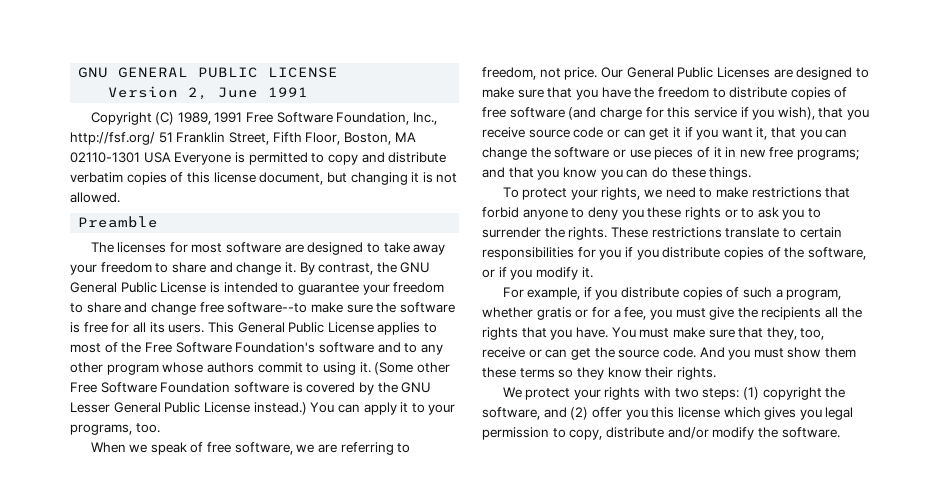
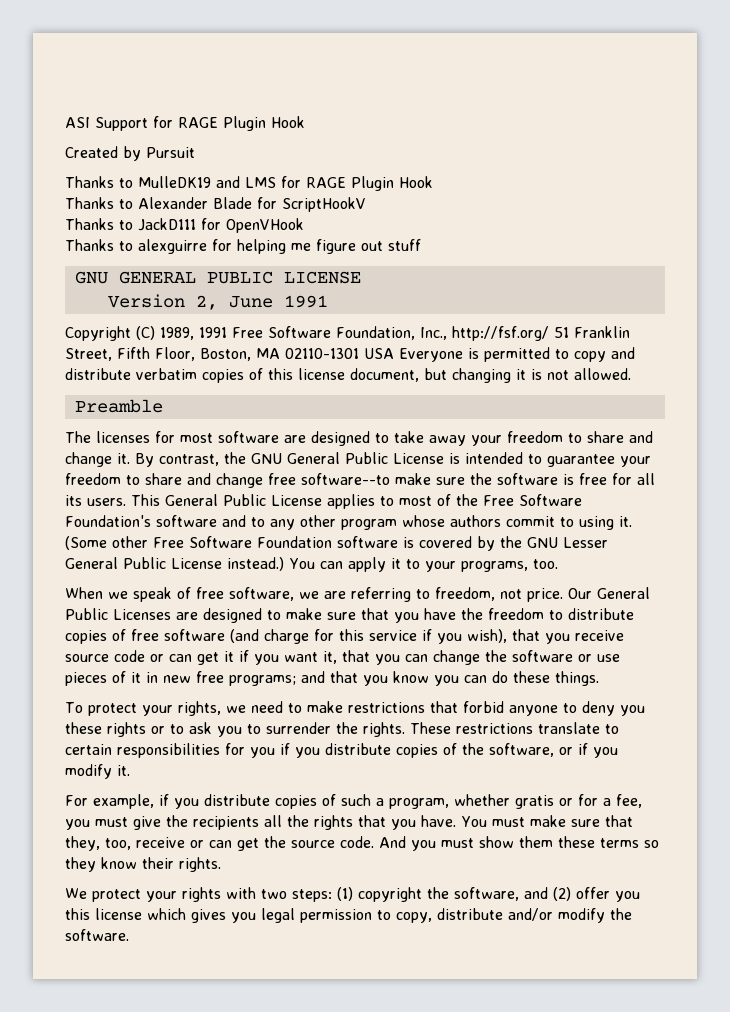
+ ASI Support for RAGE Plugin Hook
+ Created by Pursuit
+ Thanks to MulleDK19 and LMS for RAGE Plugin Hook
+ Thanks to Alexander Blade for ScriptHookV
+ Thanks to JackD111 for OpenVHook
+ Thanks to alexguirre for helping me figure out stuff

